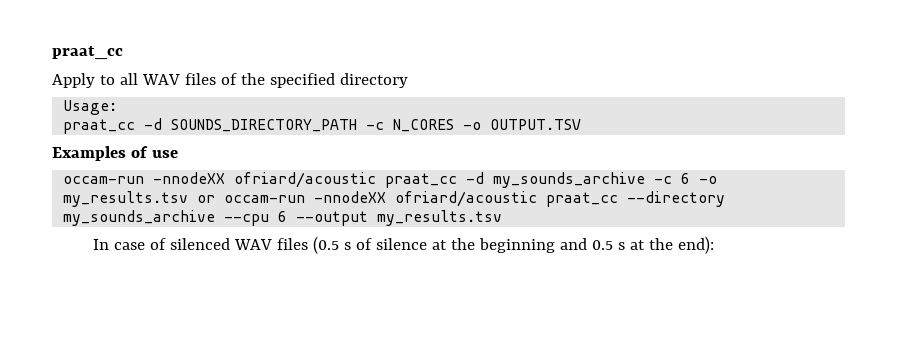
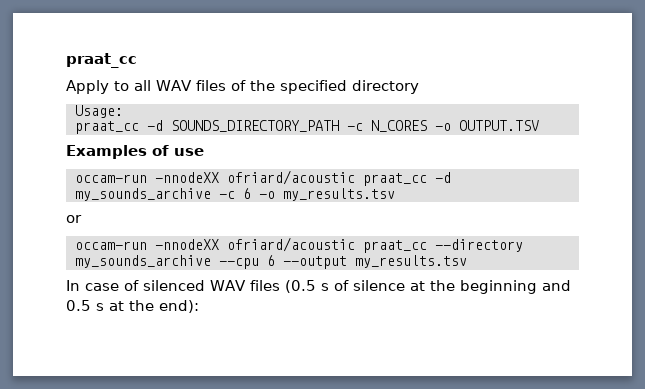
- occam-run -nnodeXX ofriard/acoustic praat_cc -d my_sounds_archive -c 6 -o my_results.tsv or occam-run -nnodeXX ofriard/acoustic praat_cc --directory my_sounds_archive --cpu 6 --output my_results.tsv
+ occam-run -nnodeXX ofriard/acoustic praat_cc -d my_sounds_archive -c 6 -o my_results.tsv
+ or
+ occam-run -nnodeXX ofriard/acoustic praat_cc --directory my_sounds_archive --cpu 6 --output my_results.tsv

